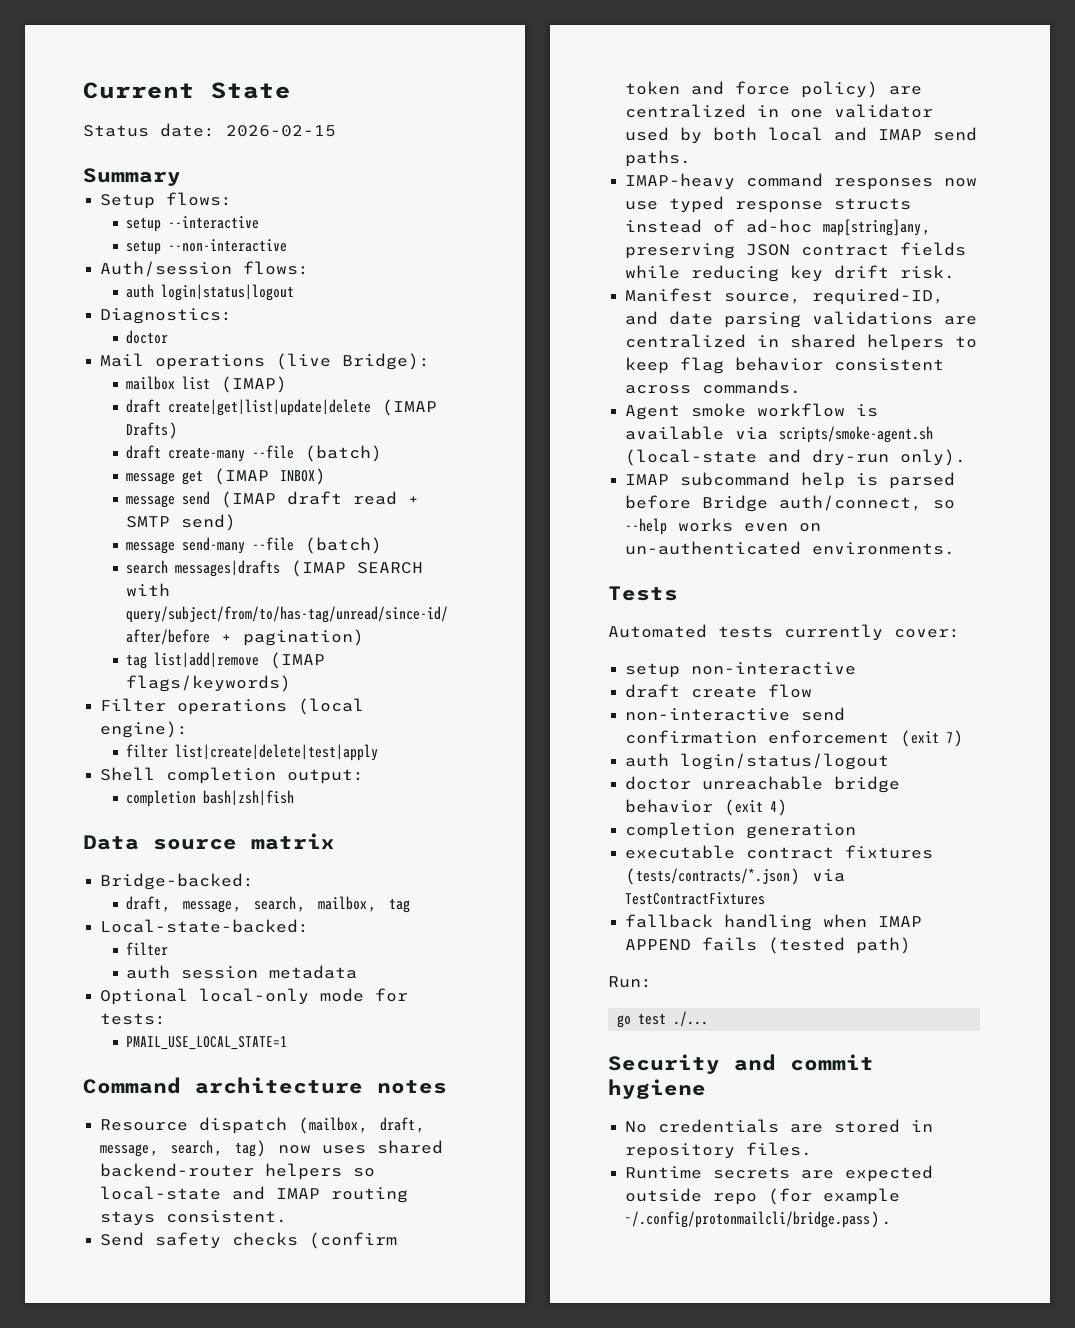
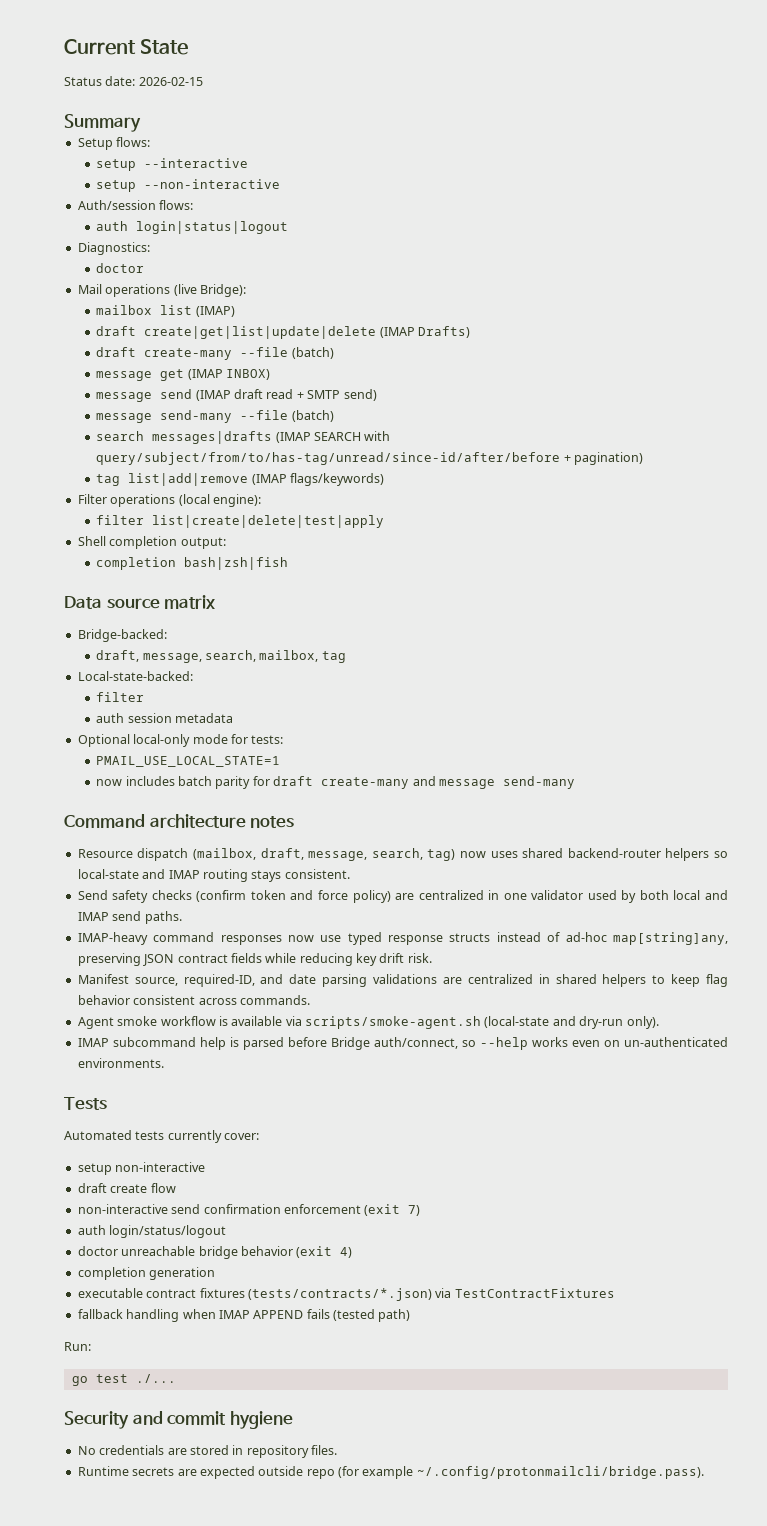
+ now includes batch parity for draft create-many and message send-many

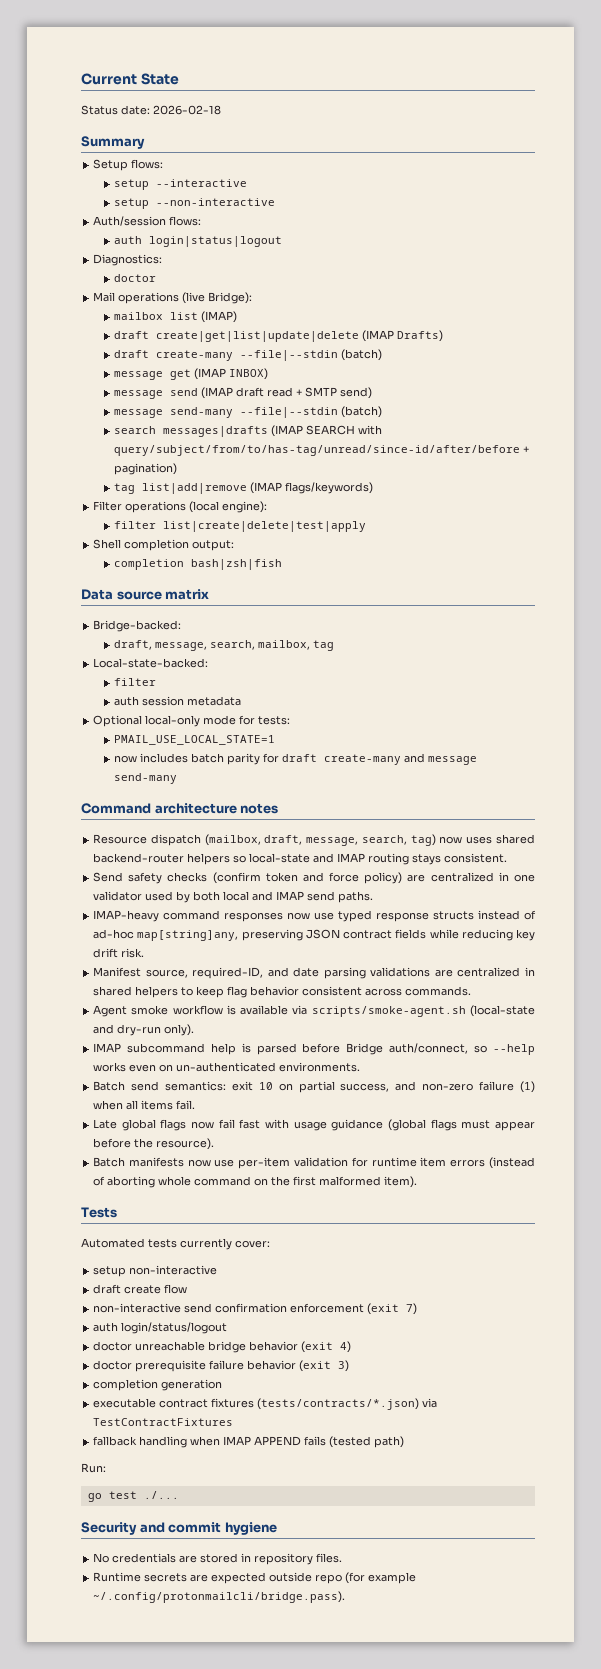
- Status date: 2026-02-15
+ Status date: 2026-02-18
- draft create-many --file (batch)
+ draft create-many --file|--stdin (batch)
- message send-many --file (batch)
+ message send-many --file|--stdin (batch)
+ Batch send semantics: exit 10 on partial success, and non-zero failure (1) when all items fail.
+ Late global flags now fail fast with usage guidance (global flags must appear before the resource).
+ Batch manifests now use per-item validation for runtime item errors (instead of aborting whole command on the first malformed item).
+ doctor prerequisite failure behavior (exit 3)

